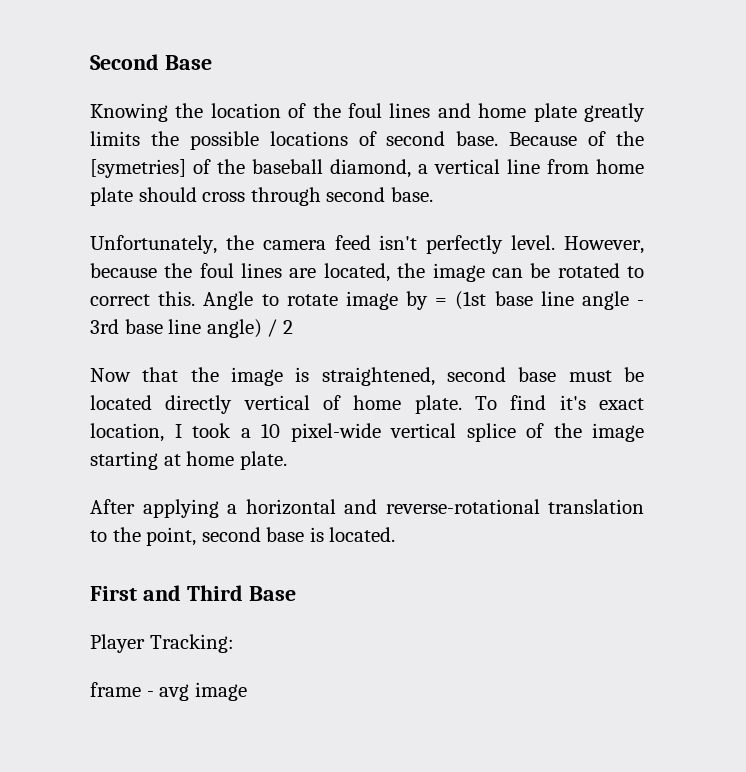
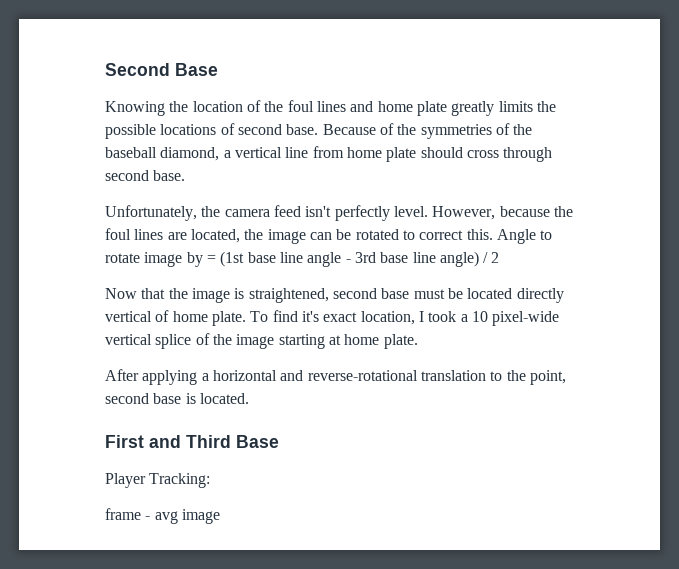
- Because of the [symetries] of the baseball diamond, a vertical line from home plate should cross through second base.
+ Because of the symmetries of the baseball diamond, a vertical line from home plate should cross through second base.

